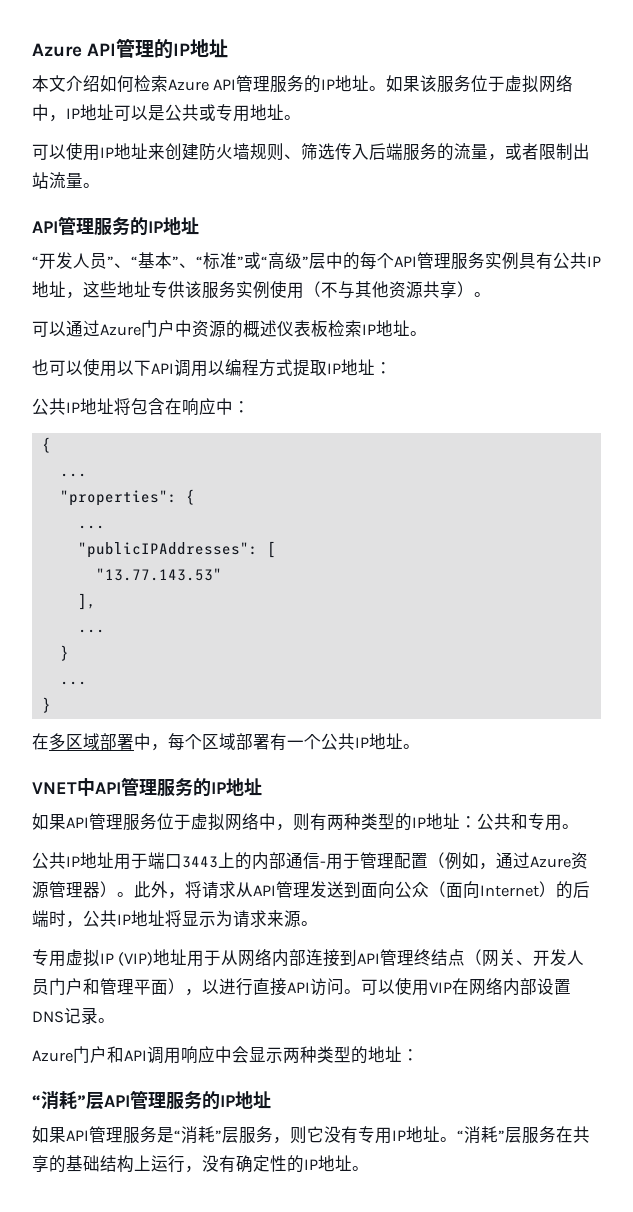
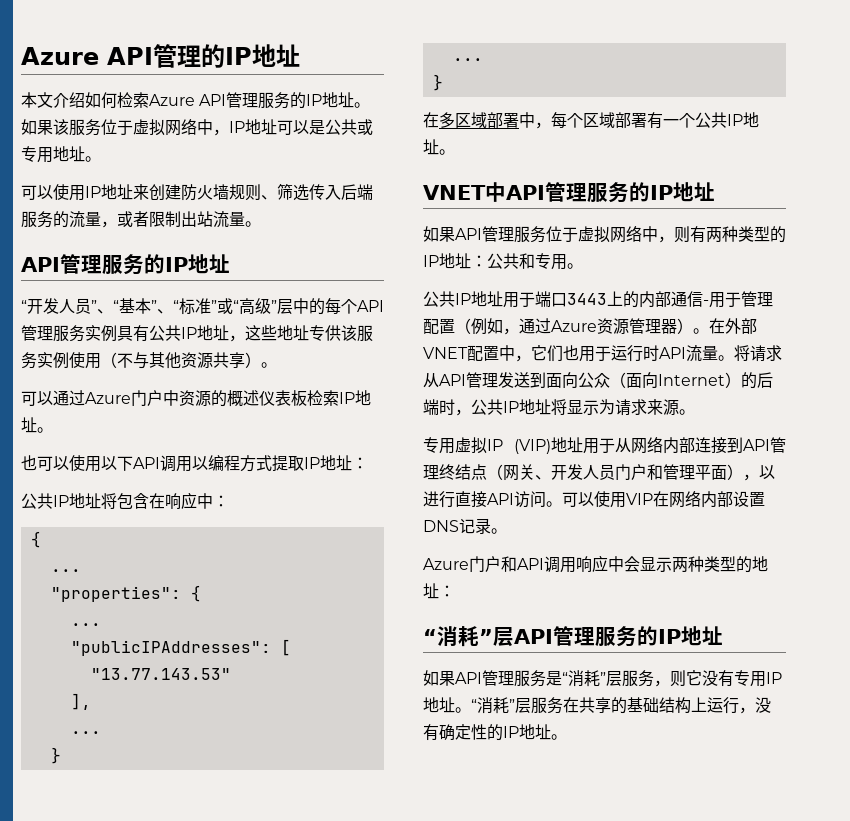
- 此外，将请求从API管理发送到面向公众（面向Internet）的后端时，公共IP地址将显示为请求来源。
+ 在外部VNET配置中，它们也用于运行时API流量。将请求从API管理发送到面向公众（面向Internet）的后端时，公共IP地址将显示为请求来源。

